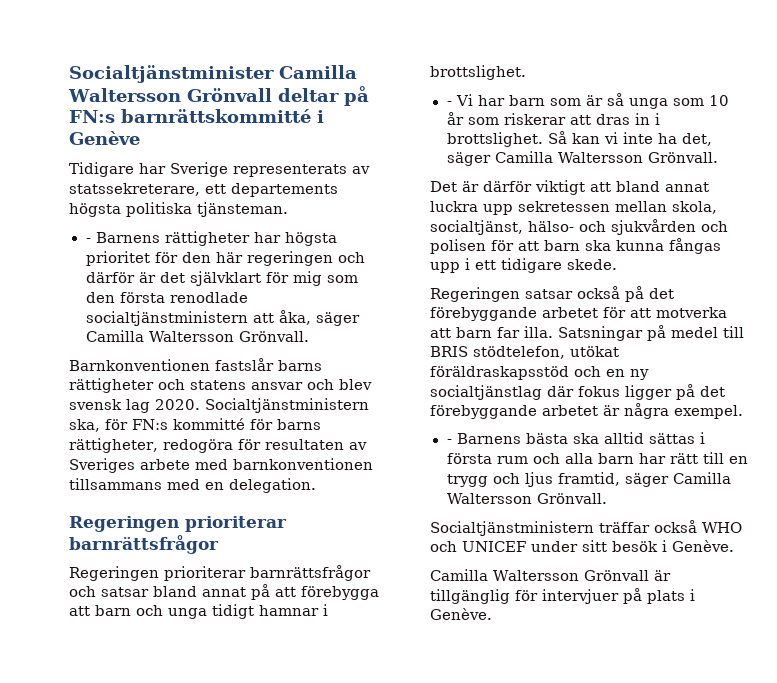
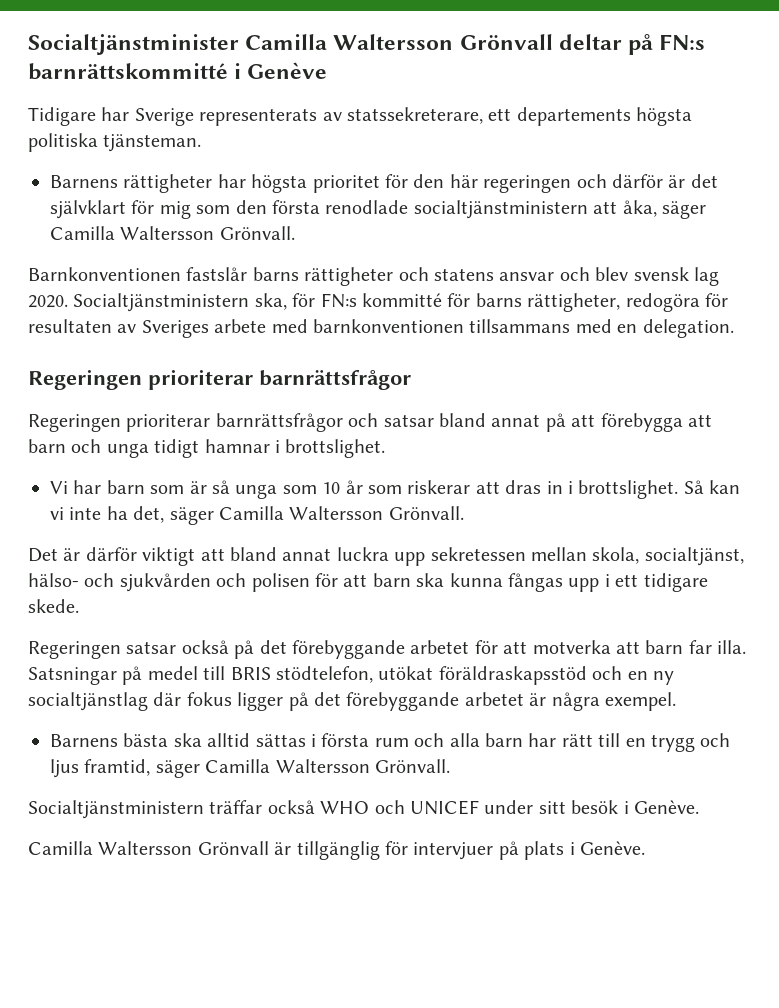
- - Barnens rättigheter har högsta prioritet för den här regeringen och därför är det självklart för mig som den första renodlade socialtjänstministern att åka, säger Camilla Waltersson Grönvall.
+ Barnens rättigheter har högsta prioritet för den här regeringen och därför är det självklart för mig som den första renodlade socialtjänstministern att åka, säger Camilla Waltersson Grönvall.
- - Vi har barn som är så unga som 10 år som riskerar att dras in i brottslighet.
+ Vi har barn som är så unga som 10 år som riskerar att dras in i brottslighet.
- - Barnens bästa ska alltid sättas i första rum och alla barn har rätt till en trygg och ljus framtid, säger Camilla Waltersson Grönvall.
+ Barnens bästa ska alltid sättas i första rum och alla barn har rätt till en trygg och ljus framtid, säger Camilla Waltersson Grönvall.

